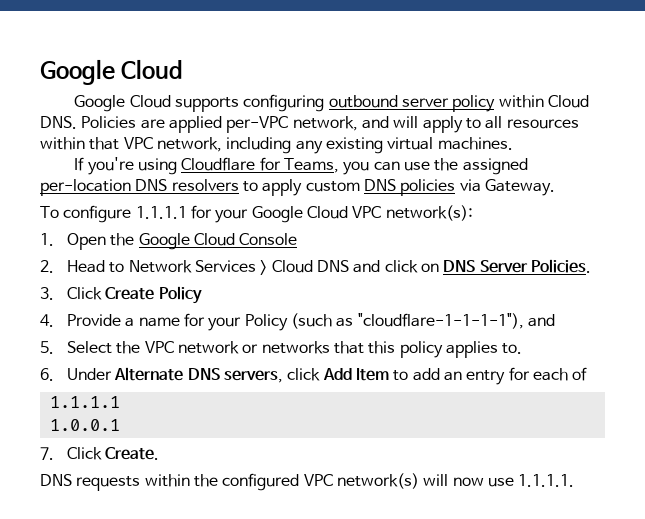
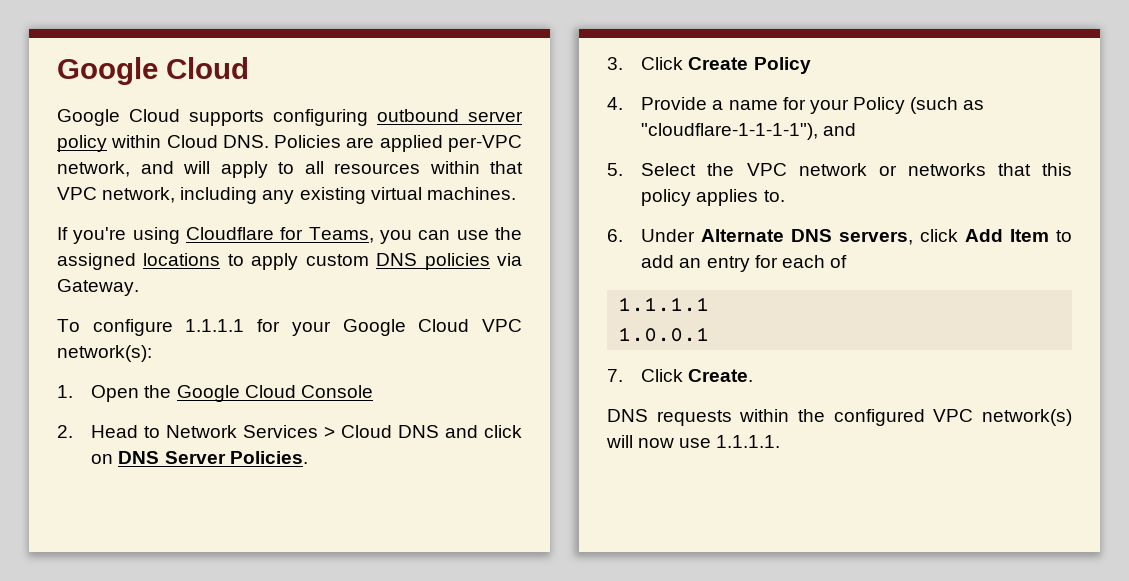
- If you're using Cloudflare for Teams, you can use the assigned per-location DNS resolvers to apply custom DNS policies via Gateway.
+ If you're using Cloudflare for Teams, you can use the assigned locations to apply custom DNS policies via Gateway.

